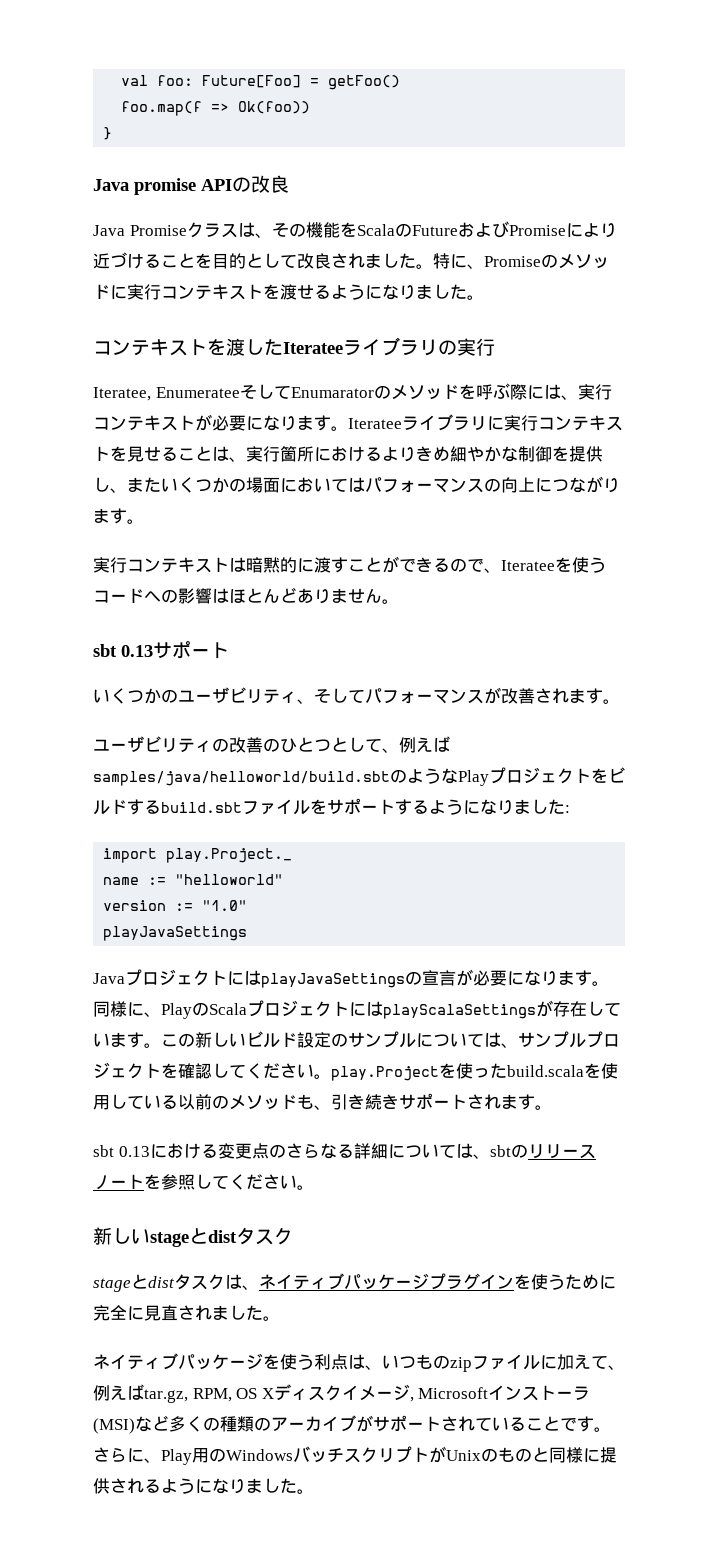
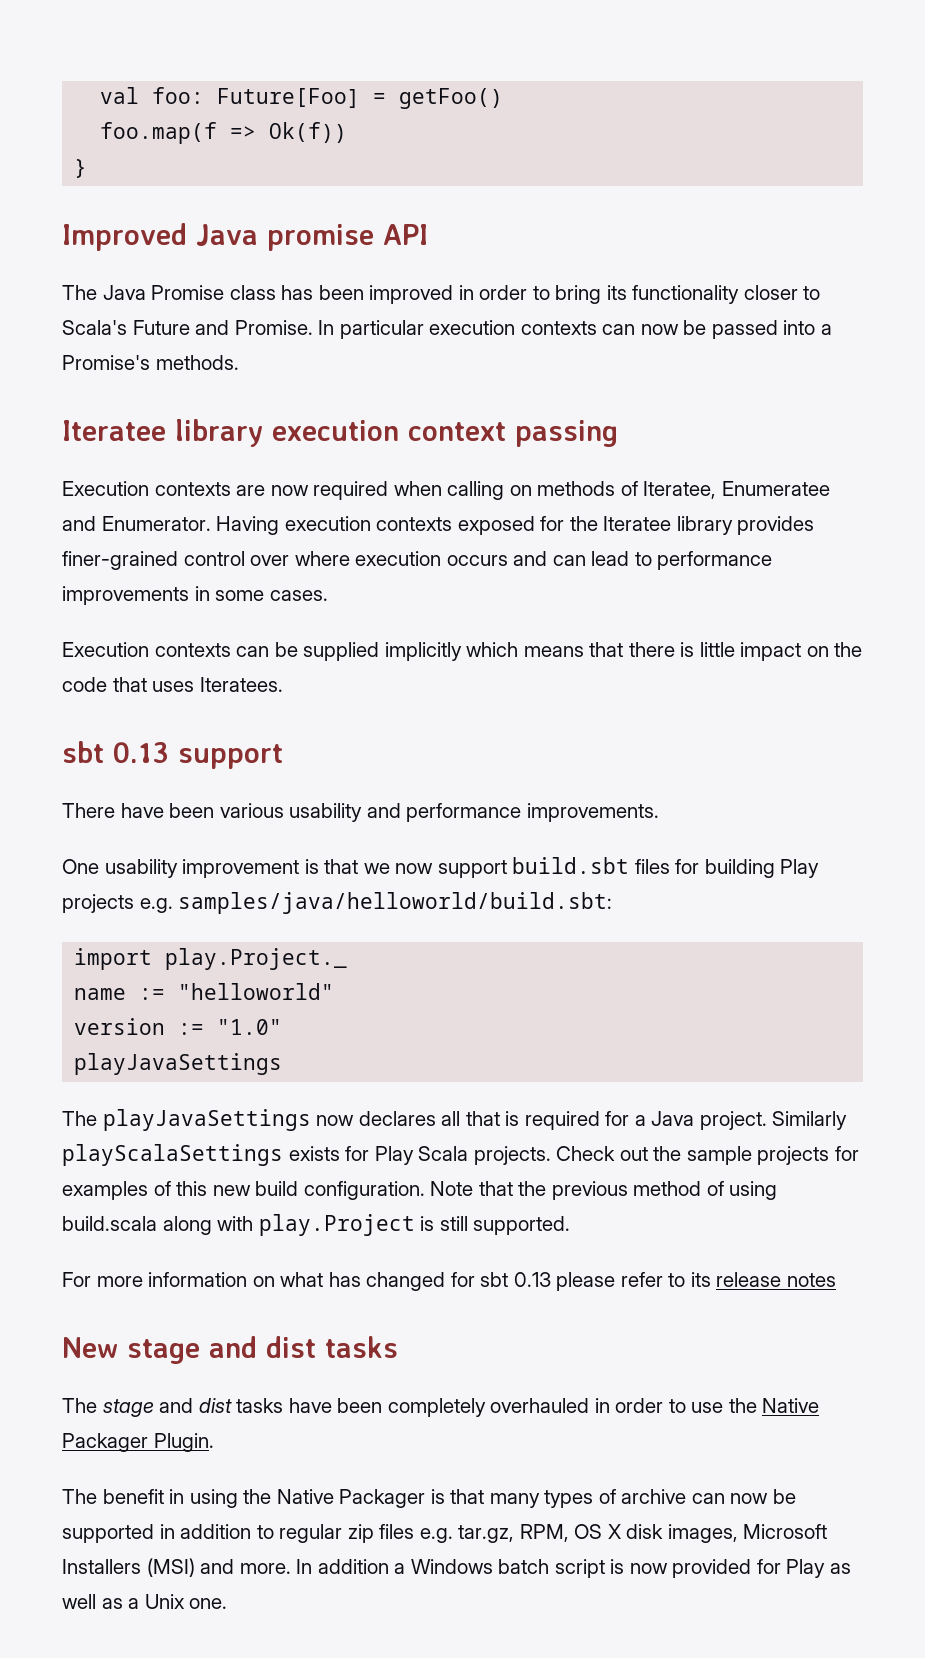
- foo.map(f => Ok(foo))
+ foo.map(f => Ok(f))
- Java promise APIの改良
- Java Promiseクラスは、その機能をScalaのFutureおよびPromiseにより近づけることを目的として改良されました。特に、Promiseのメソッドに実行コンテキストを渡せるようになりました。
- コンテキストを渡したIterateeライブラリの実行
- Iteratee, EnumerateeそしてEnumaratorのメソッドを呼ぶ際には、実行コンテキストが必要になります。Iterateeライブラリに実行コンテキストを見せることは、実行箇所におけるよりきめ細やかな制御を提供し、またいくつかの場面においてはパフォーマンスの向上につながります。
- 実行コンテキストは暗黙的に渡すことができるので、Iterateeを使うコードへの影響はほとんどありません。
- sbt 0.13サポート
- いくつかのユーザビリティ、そしてパフォーマンスが改善されます。
- ユーザビリティの改善のひとつとして、例えばsamples/java/helloworld/build.sbtのようなPlayプロジェクトをビルドするbuild.sbtファイルをサポートするようになりました:
+ Improved Java promise API
+ The Java Promise class has been improved in order to bring its functionality closer to Scala's Future and Promise. In particular execution contexts can now be passed into a Promise's methods.
+ Iteratee library execution context passing
+ Execution contexts are now required when calling on methods of Iteratee, Enumeratee and Enumerator. Having execution contexts exposed for the Iteratee library provides finer-grained control over where execution occurs and can lead to performance improvements in some cases.
+ Execution contexts can be supplied implicitly which means that there is little impact on the code that uses Iteratees.
+ sbt 0.13 support
+ There have been various usability and performance improvements.
+ One usability improvement is that we now support build.sbt files for building Play projects e.g. samples/java/helloworld/build.sbt:
- JavaプロジェクトにはplayJavaSettingsの宣言が必要になります。同様に、PlayのScalaプロジェクトにはplayScalaSettingsが存在しています。この新しいビルド設定のサンプルについては、サンプルプロジェクトを確認してください。play.Projectを使ったbuild.scalaを使用している以前のメソッドも、引き続きサポートされます。
- sbt 0.13における変更点のさらなる詳細については、sbtのリリースノートを参照してください。
- 新しいstageとdistタスク
- stageとdistタスクは、ネイティブパッケージプラグインを使うために完全に見直されました。
- ネイティブパッケージを使う利点は、いつものzipファイルに加えて、例えばtar.gz, RPM, OS Xディスクイメージ, Microsoftインストーラ(MSI)など多くの種類のアーカイブがサポートされていることです。さらに、Play用のWindowsバッチスクリプトがUnixのものと同様に提供されるようになりました。
+ The playJavaSettings now declares all that is required for a Java project. Similarly playScalaSettings exists for Play Scala projects. Check out the sample projects for examples of this new build configuration. Note that the previous method of using build.scala along with play.Project is still supported.
+ For more information on what has changed for sbt 0.13 please refer to its release notes
+ New stage and dist tasks
+ The stage and dist tasks have been completely overhauled in order to use the Native Packager Plugin.
+ The benefit in using the Native Packager is that many types of archive can now be supported in addition to regular zip files e.g. tar.gz, RPM, OS X disk images, Microsoft Installers (MSI) and more. In addition a Windows batch script is now provided for Play as well as a Unix one.

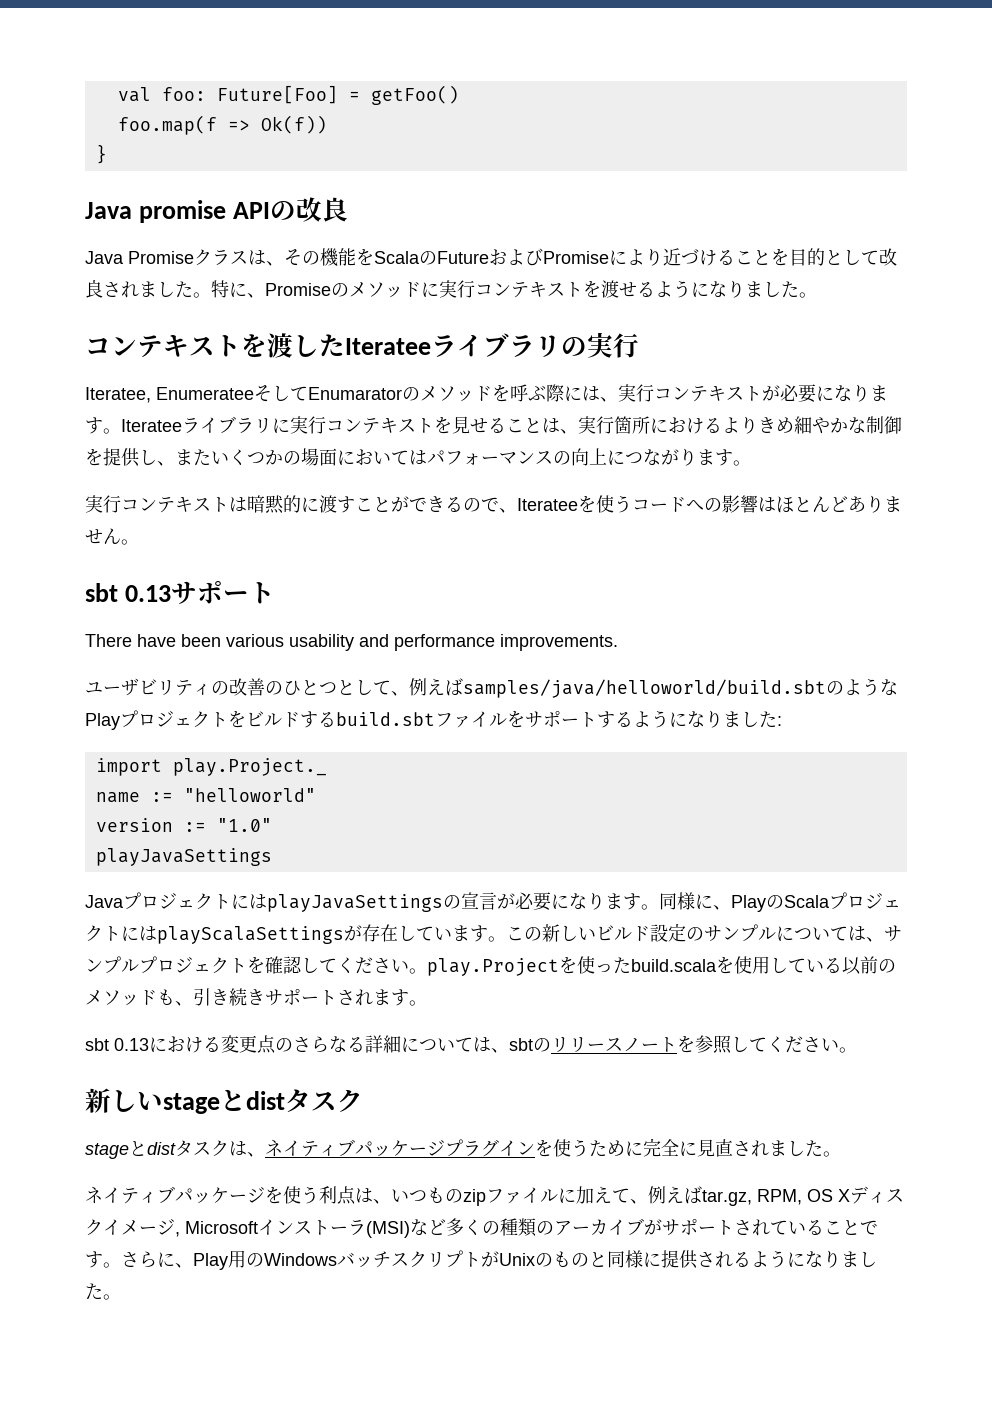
- Improved Java promise API
- The Java Promise class has been improved in order to bring its functionality closer to Scala's Future and Promise. In particular execution contexts can now be passed into a Promise's methods.
- Iteratee library execution context passing
- Execution contexts are now required when calling on methods of Iteratee, Enumeratee and Enumerator. Having execution contexts exposed for the Iteratee library provides finer-grained control over where execution occurs and can lead to performance improvements in some cases.
- Execution contexts can be supplied implicitly which means that there is little impact on the code that uses Iteratees.
- sbt 0.13 support
+ Java promise APIの改良
+ Java Promiseクラスは、その機能をScalaのFutureおよびPromiseにより近づけることを目的として改良されました。特に、Promiseのメソッドに実行コンテキストを渡せるようになりました。
+ コンテキストを渡したIterateeライブラリの実行
+ Iteratee, EnumerateeそしてEnumaratorのメソッドを呼ぶ際には、実行コンテキストが必要になります。Iterateeライブラリに実行コンテキストを見せることは、実行箇所におけるよりきめ細やかな制御を提供し、またいくつかの場面においてはパフォーマンスの向上につながります。
+ 実行コンテキストは暗黙的に渡すことができるので、Iterateeを使うコードへの影響はほとんどありません。
+ sbt 0.13サポート
- One usability improvement is that we now support build.sbt files for building Play projects e.g. samples/java/helloworld/build.sbt:
+ ユーザビリティの改善のひとつとして、例えばsamples/java/helloworld/build.sbtのようなPlayプロジェクトをビルドするbuild.sbtファイルをサポートするようになりました:
- The playJavaSettings now declares all that is required for a Java project. Similarly playScalaSettings exists for Play Scala projects. Check out the sample projects for examples of this new build configuration. Note that the previous method of using build.scala along with play.Project is still supported.
- For more information on what has changed for sbt 0.13 please refer to its release notes
- New stage and dist tasks
- The stage and dist tasks have been completely overhauled in order to use the Native Packager Plugin.
- The benefit in using the Native Packager is that many types of archive can now be supported in addition to regular zip files e.g. tar.gz, RPM, OS X disk images, Microsoft Installers (MSI) and more. In addition a Windows batch script is now provided for Play as well as a Unix one.
+ JavaプロジェクトにはplayJavaSettingsの宣言が必要になります。同様に、PlayのScalaプロジェクトにはplayScalaSettingsが存在しています。この新しいビルド設定のサンプルについては、サンプルプロジェクトを確認してください。play.Projectを使ったbuild.scalaを使用している以前のメソッドも、引き続きサポートされます。
+ sbt 0.13における変更点のさらなる詳細については、sbtのリリースノートを参照してください。
+ 新しいstageとdistタスク
+ stageとdistタスクは、ネイティブパッケージプラグインを使うために完全に見直されました。
+ ネイティブパッケージを使う利点は、いつものzipファイルに加えて、例えばtar.gz, RPM, OS Xディスクイメージ, Microsoftインストーラ(MSI)など多くの種類のアーカイブがサポートされていることです。さらに、Play用のWindowsバッチスクリプトがUnixのものと同様に提供されるようになりました。

